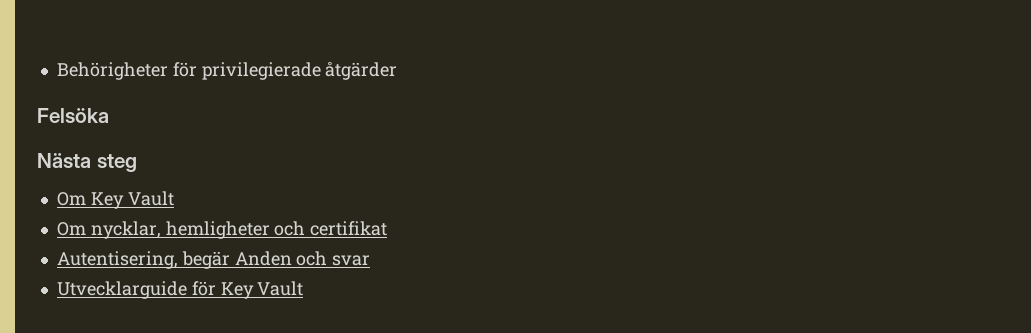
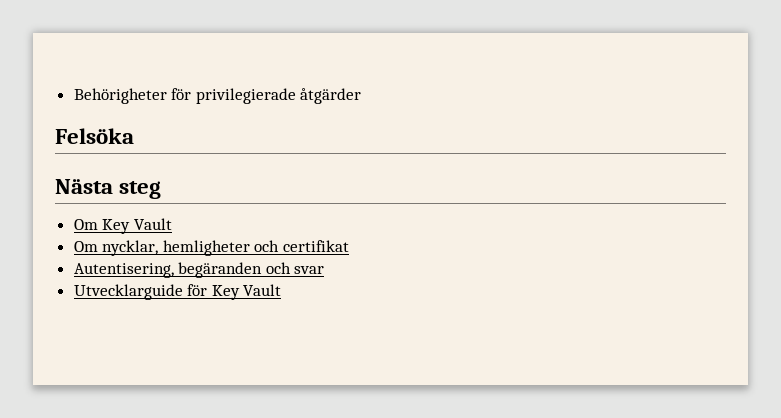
- Autentisering, begär Anden och svar
+ Autentisering, begäranden och svar

